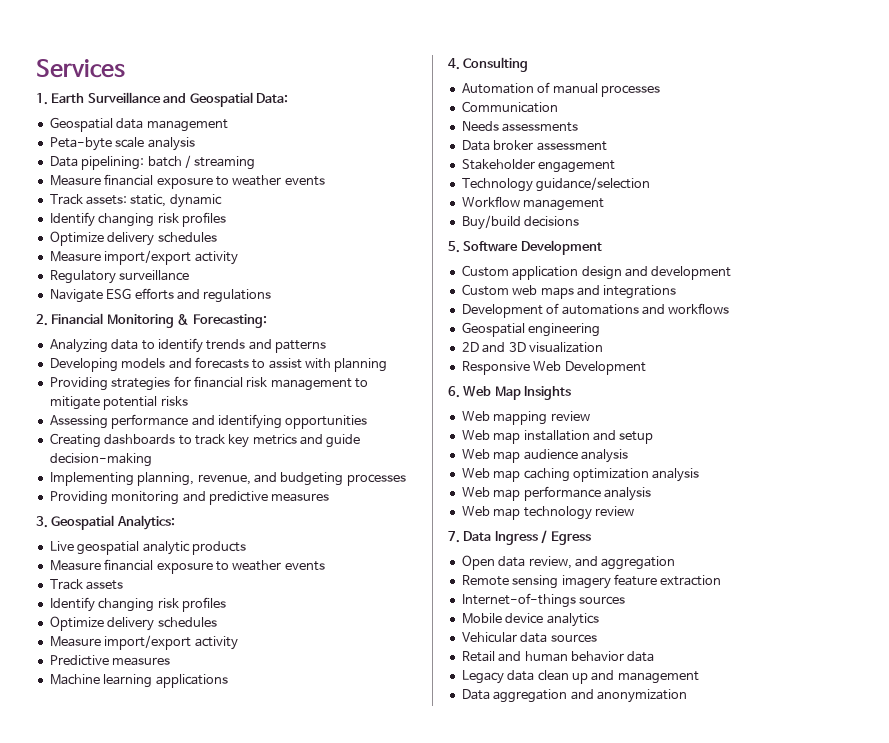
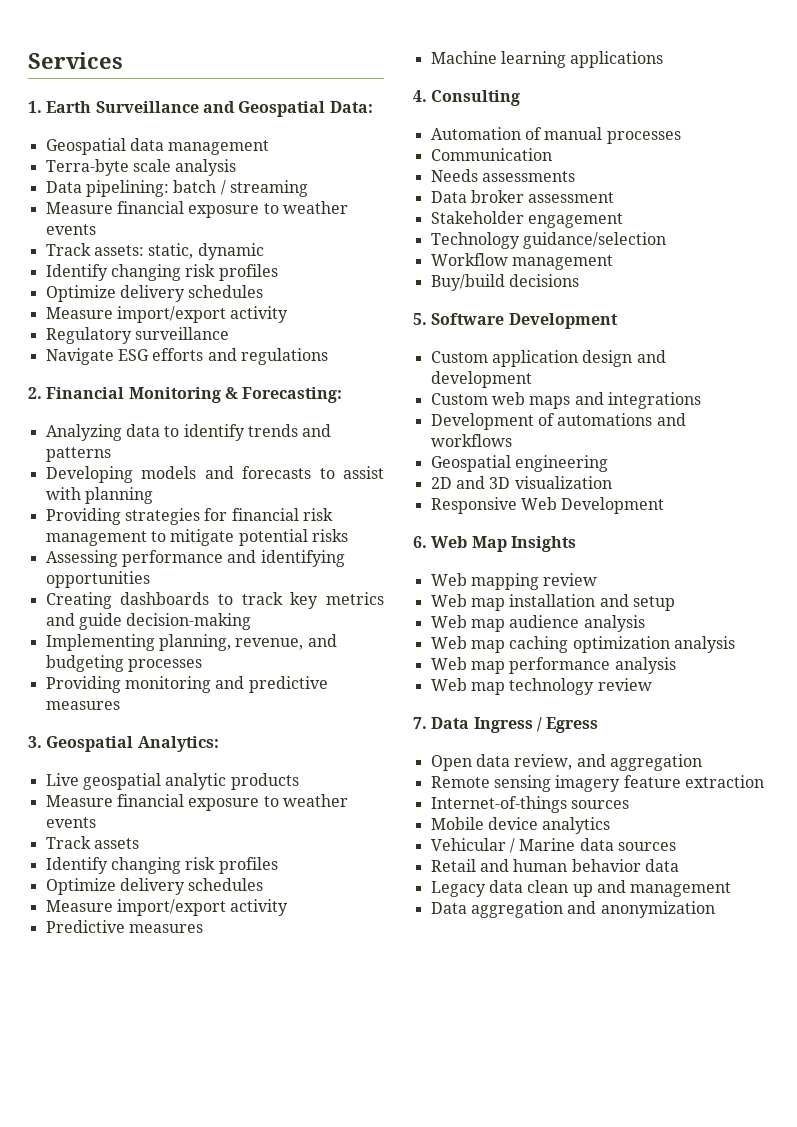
- Peta-byte scale analysis
+ Terra-byte scale analysis
- Vehicular data sources
+ Vehicular / Marine data sources

